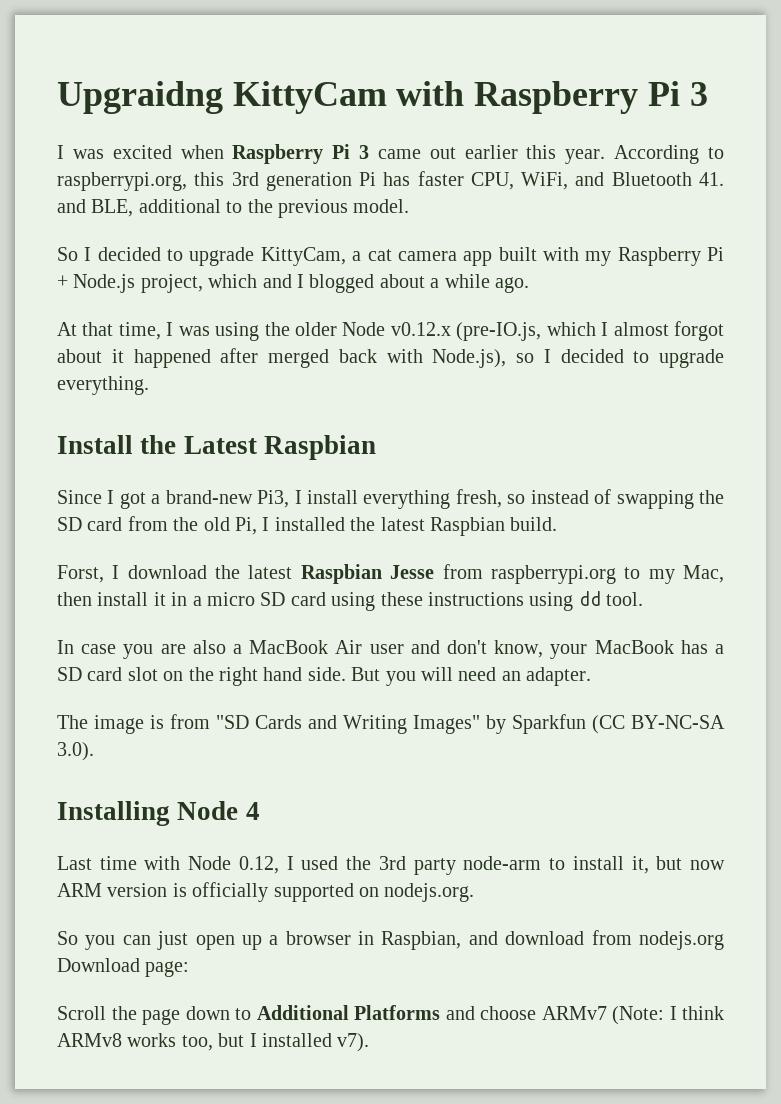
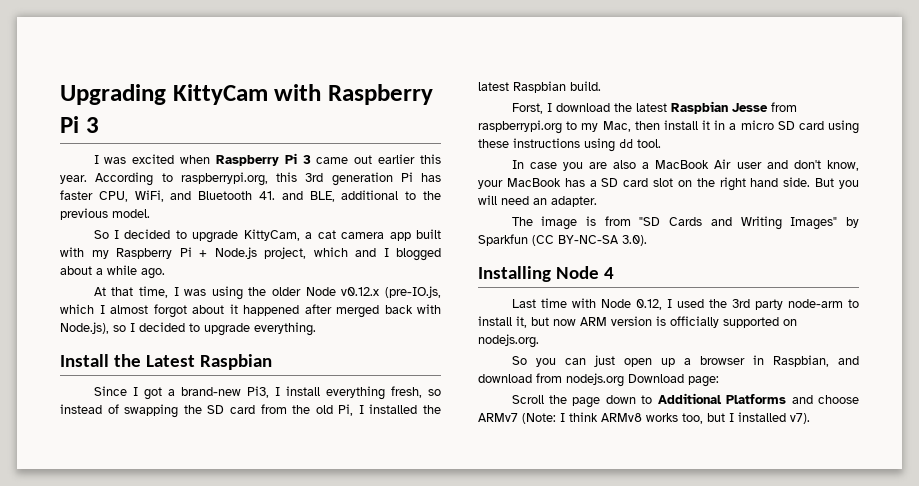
- Upgraidng KittyCam with Raspberry Pi 3
+ Upgrading KittyCam with Raspberry Pi 3

